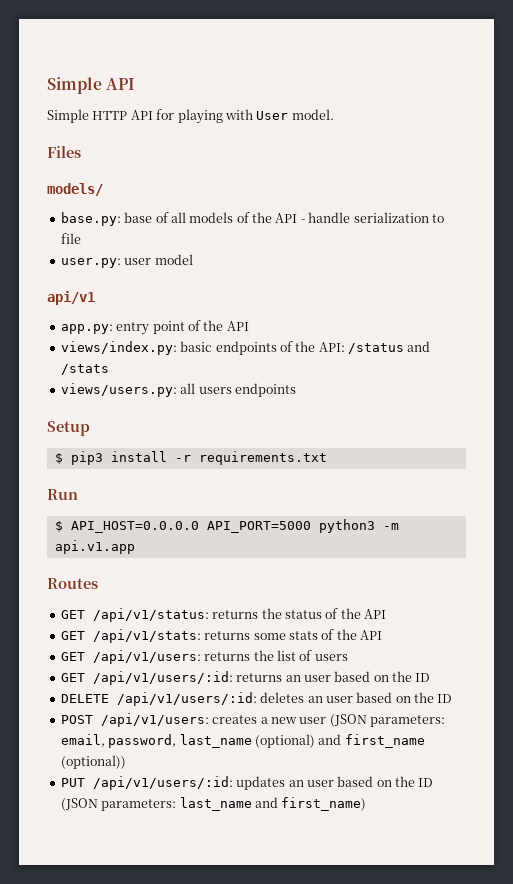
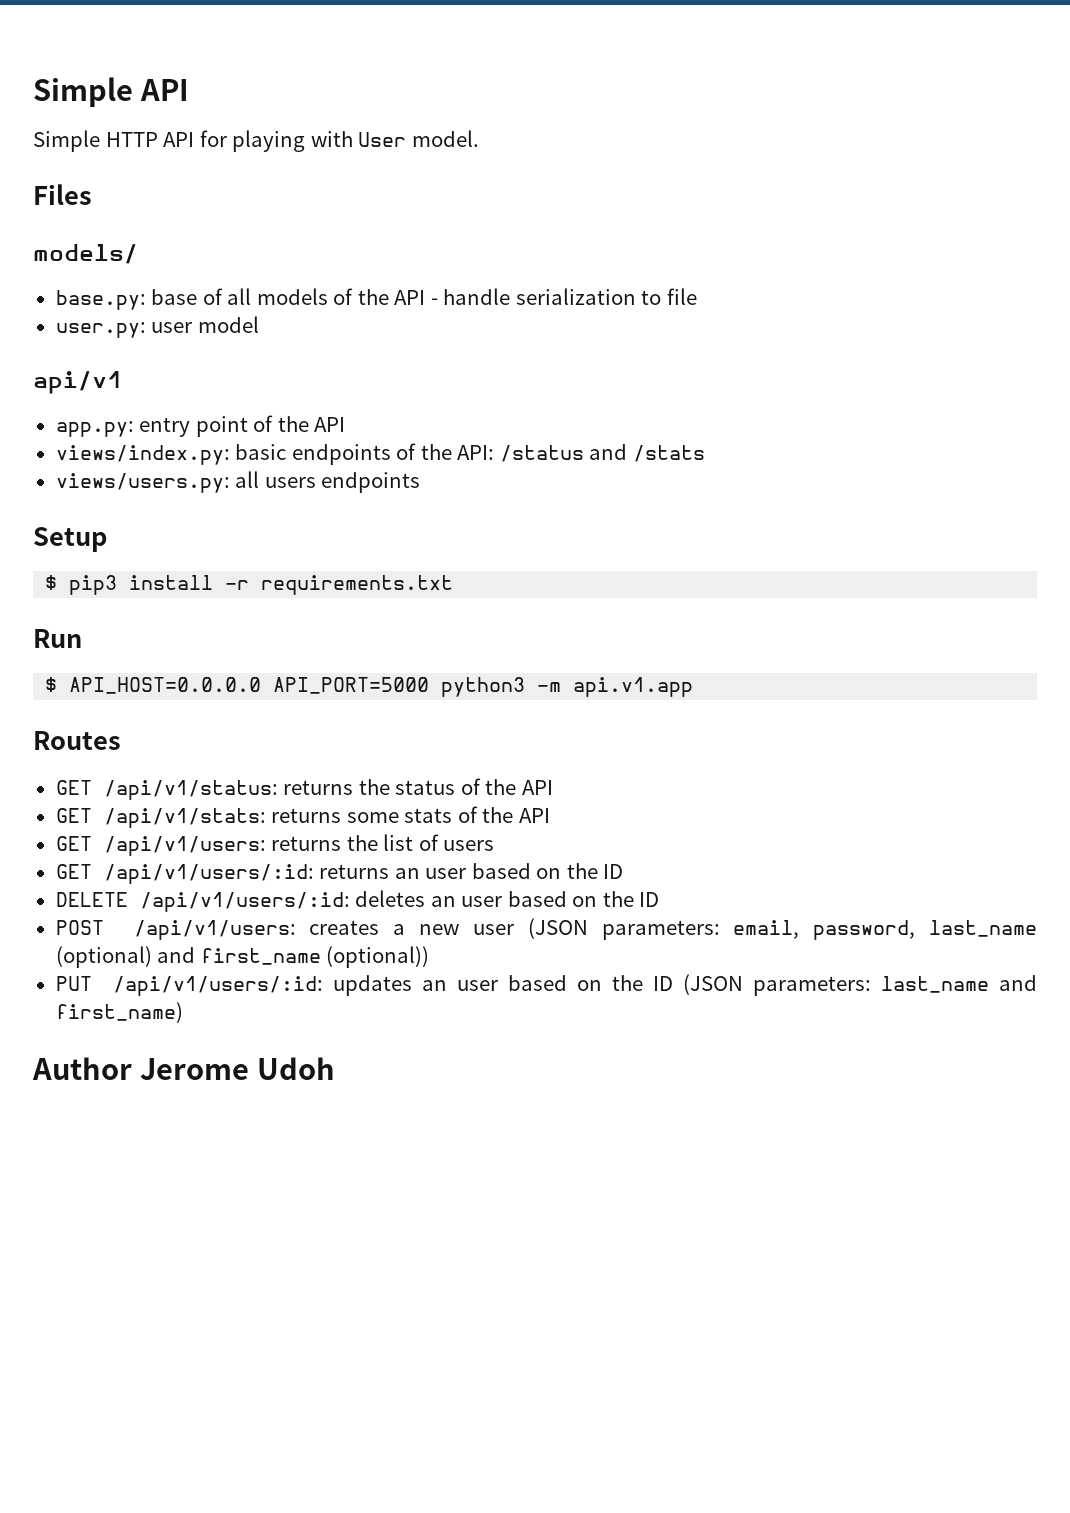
+ Author Jerome Udoh

